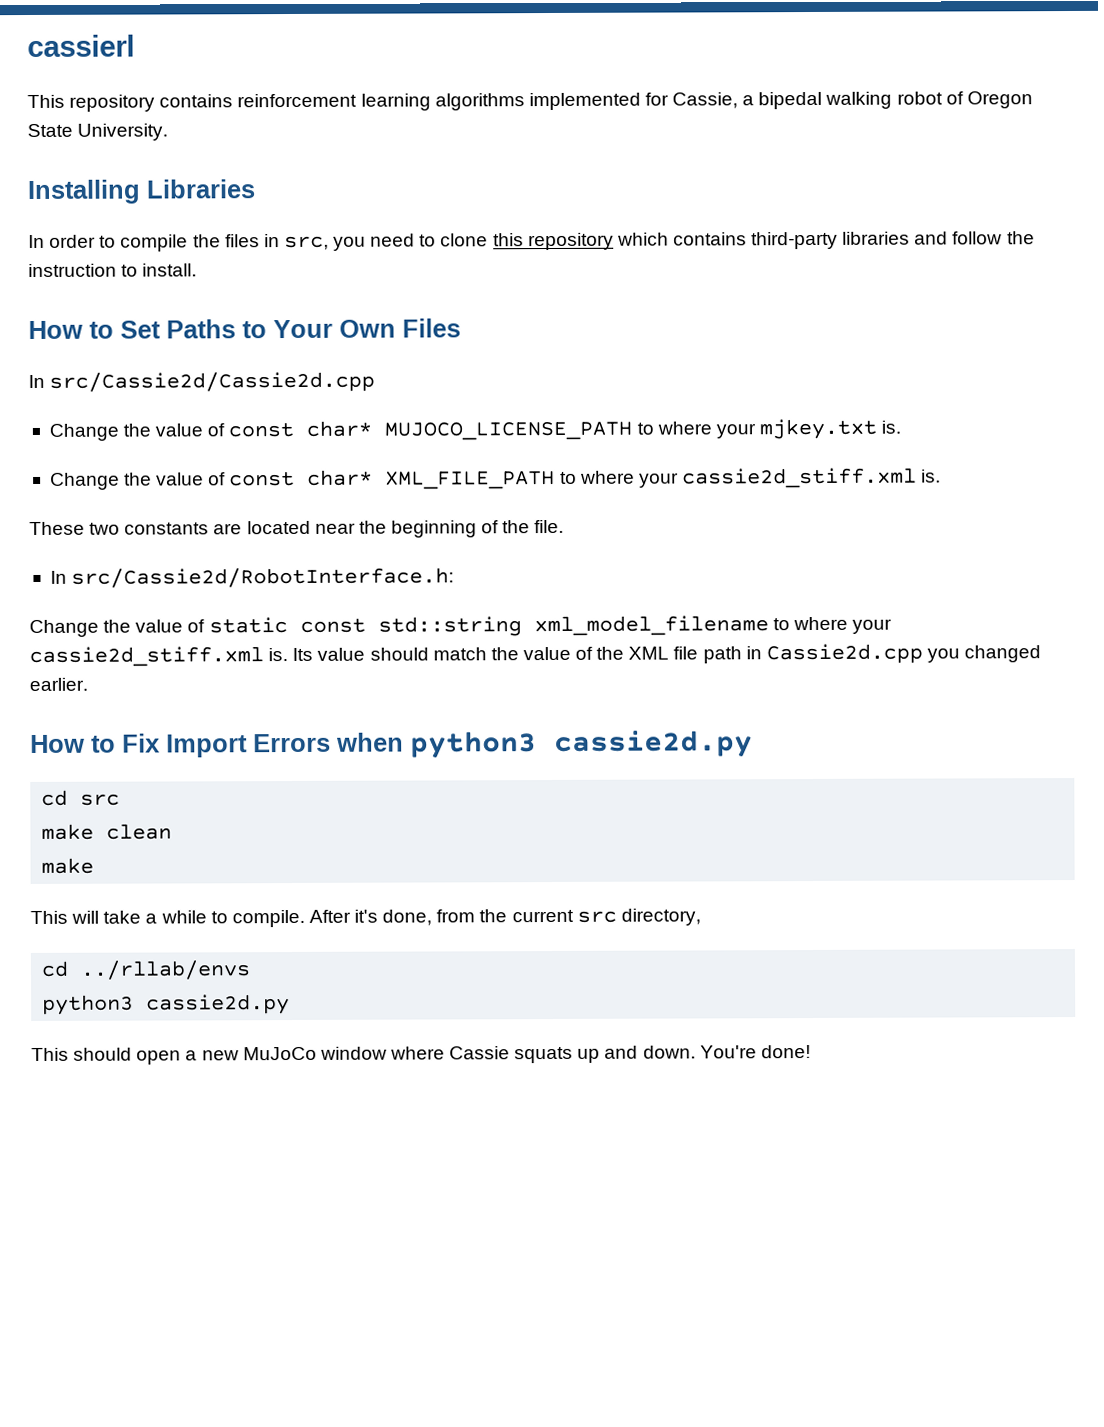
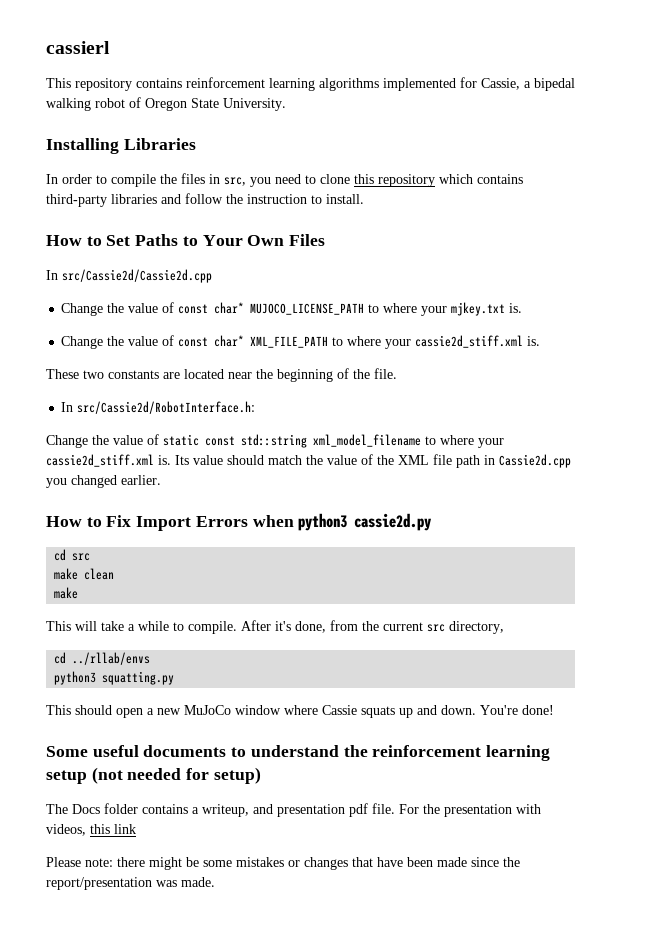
  cd ../rllab/envs
- python3 cassie2d.py
+ python3 squatting.py
+ Some useful documents to understand the reinforcement learning setup (not needed for setup)
+ The Docs folder contains a writeup, and presentation pdf file. For the presentation with videos, this link
+ Please note: there might be some mistakes or changes that have been made since the report/presentation was made.

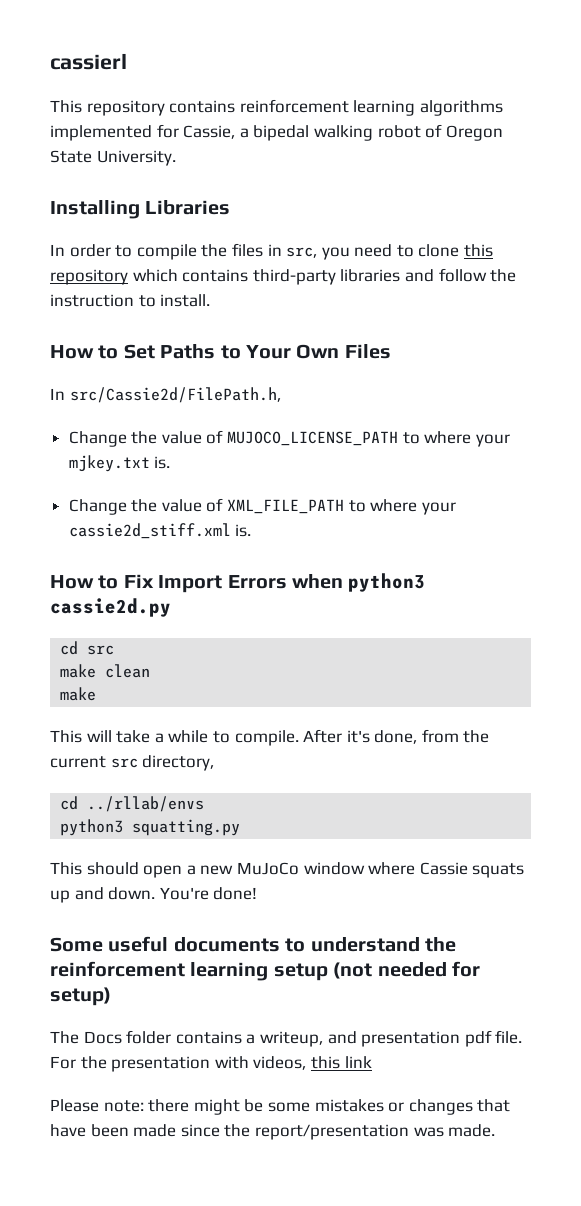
- In src/Cassie2d/Cassie2d.cpp
- Change the value of const char* MUJOCO_LICENSE_PATH to where your mjkey.txt is.
+ In src/Cassie2d/FilePath.h,
+ Change the value of MUJOCO_LICENSE_PATH to where your mjkey.txt is.
- Change the value of const char* XML_FILE_PATH to where your cassie2d_stiff.xml is.
+ Change the value of XML_FILE_PATH to where your cassie2d_stiff.xml is.
- These two constants are located near the beginning of the file.
- In src/Cassie2d/RobotInterface.h:
- Change the value of static const std::string xml_model_filename to where your cassie2d_stiff.xml is. Its value should match the value of the XML file path in Cassie2d.cpp you changed earlier.

